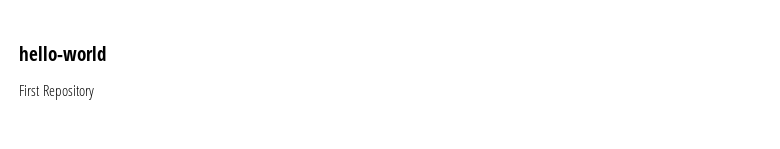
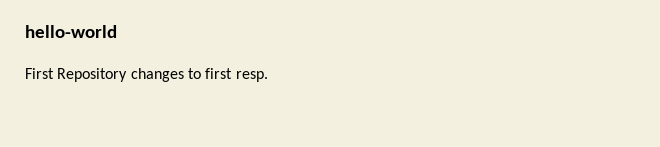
- First Repository
+ First Repository changes to first resp.

